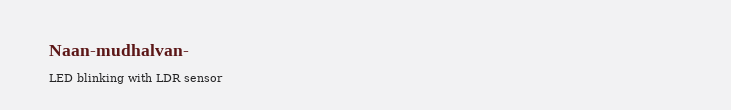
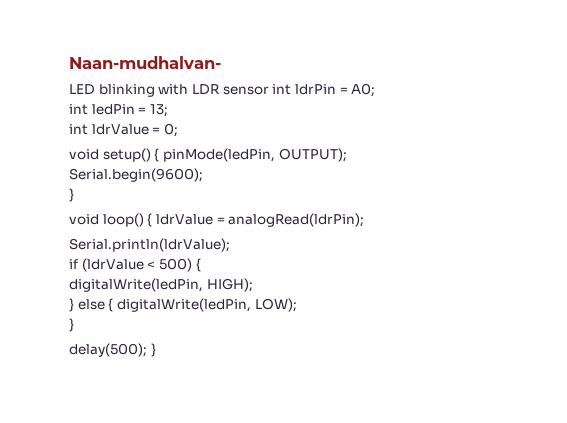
- LED blinking with LDR sensor
+ LED blinking with LDR sensor int ldrPin = A0;
+ int ledPin = 13;
+ int ldrValue = 0;
+ void setup() { pinMode(ledPin, OUTPUT);
+ Serial.begin(9600);
+ }
+ void loop() { ldrValue = analogRead(ldrPin);
+ Serial.println(ldrValue);
+ if (ldrValue < 500) {
+ digitalWrite(ledPin, HIGH);
+ } else { digitalWrite(ledPin, LOW);
+ }
+ delay(500); }

